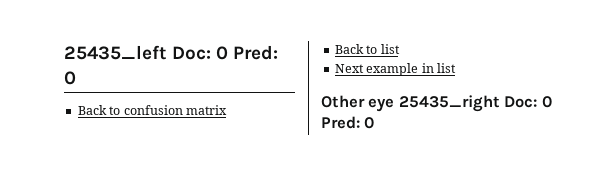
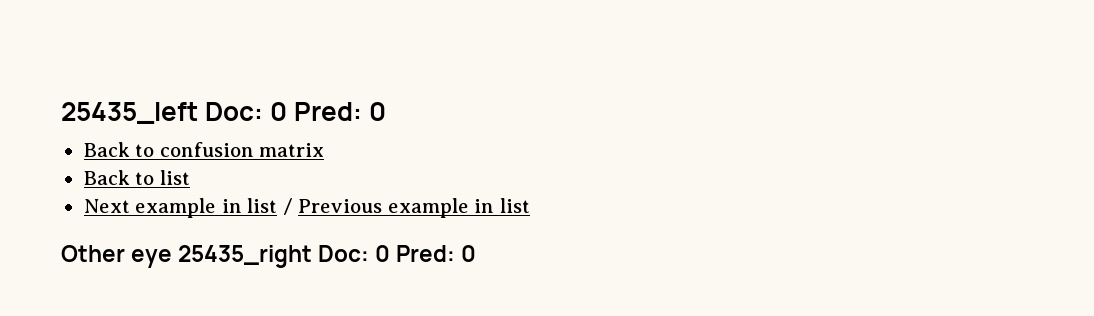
- Next example in list
+ Next example in list / Previous example in list

